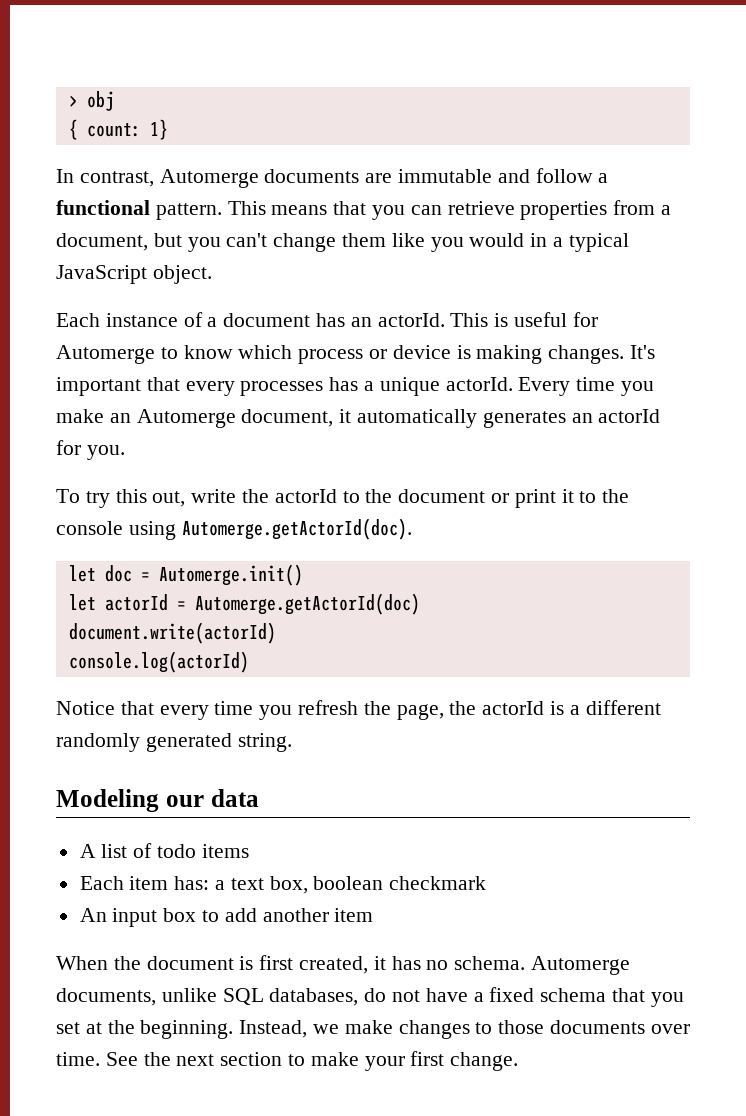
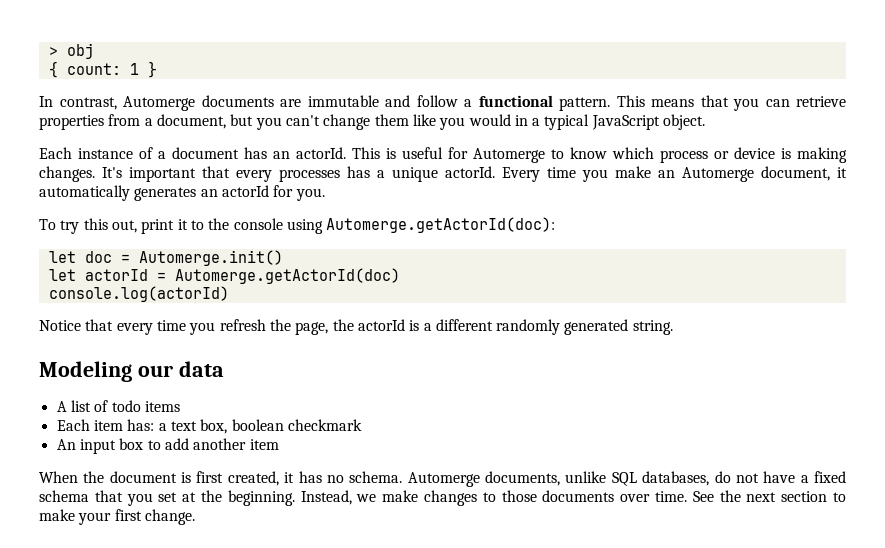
- { count: 1}
+ { count: 1 }
- To try this out, write the actorId to the document or print it to the console using Automerge.getActorId(doc).
+ To try this out, print it to the console using Automerge.getActorId(doc):
- document.write(actorId)

